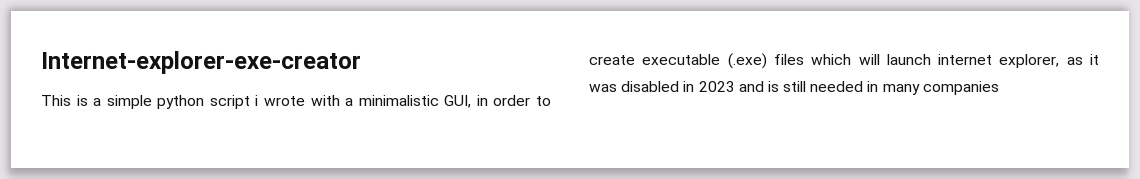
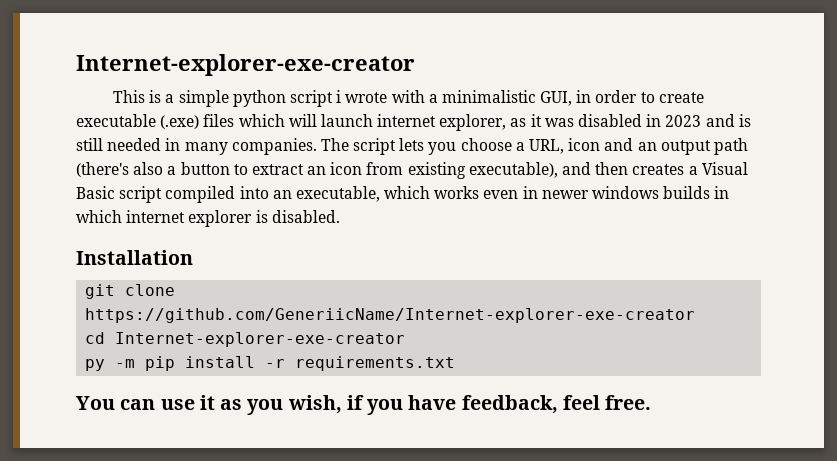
- This is a simple python script i wrote with a minimalistic GUI, in order to create executable (.exe) files which will launch internet explorer, as it was disabled in 2023 and is still needed in many companies
+ This is a simple python script i wrote with a minimalistic GUI, in order to create executable (.exe) files which will launch internet explorer, as it was disabled in 2023 and is still needed in many companies. The script lets you choose a URL, icon and an output path (there's also a button to extract an icon from existing executable), and then creates a Visual Basic script compiled into an executable, which works even in newer windows builds in which internet explorer is disabled.
+ Installation
+ git clone https://github.com/GeneriicName/Internet-explorer-exe-creator
+ cd Internet-explorer-exe-creator
+ py -m pip install -r requirements.txt
+ You can use it as you wish, if you have feedback, feel free.

